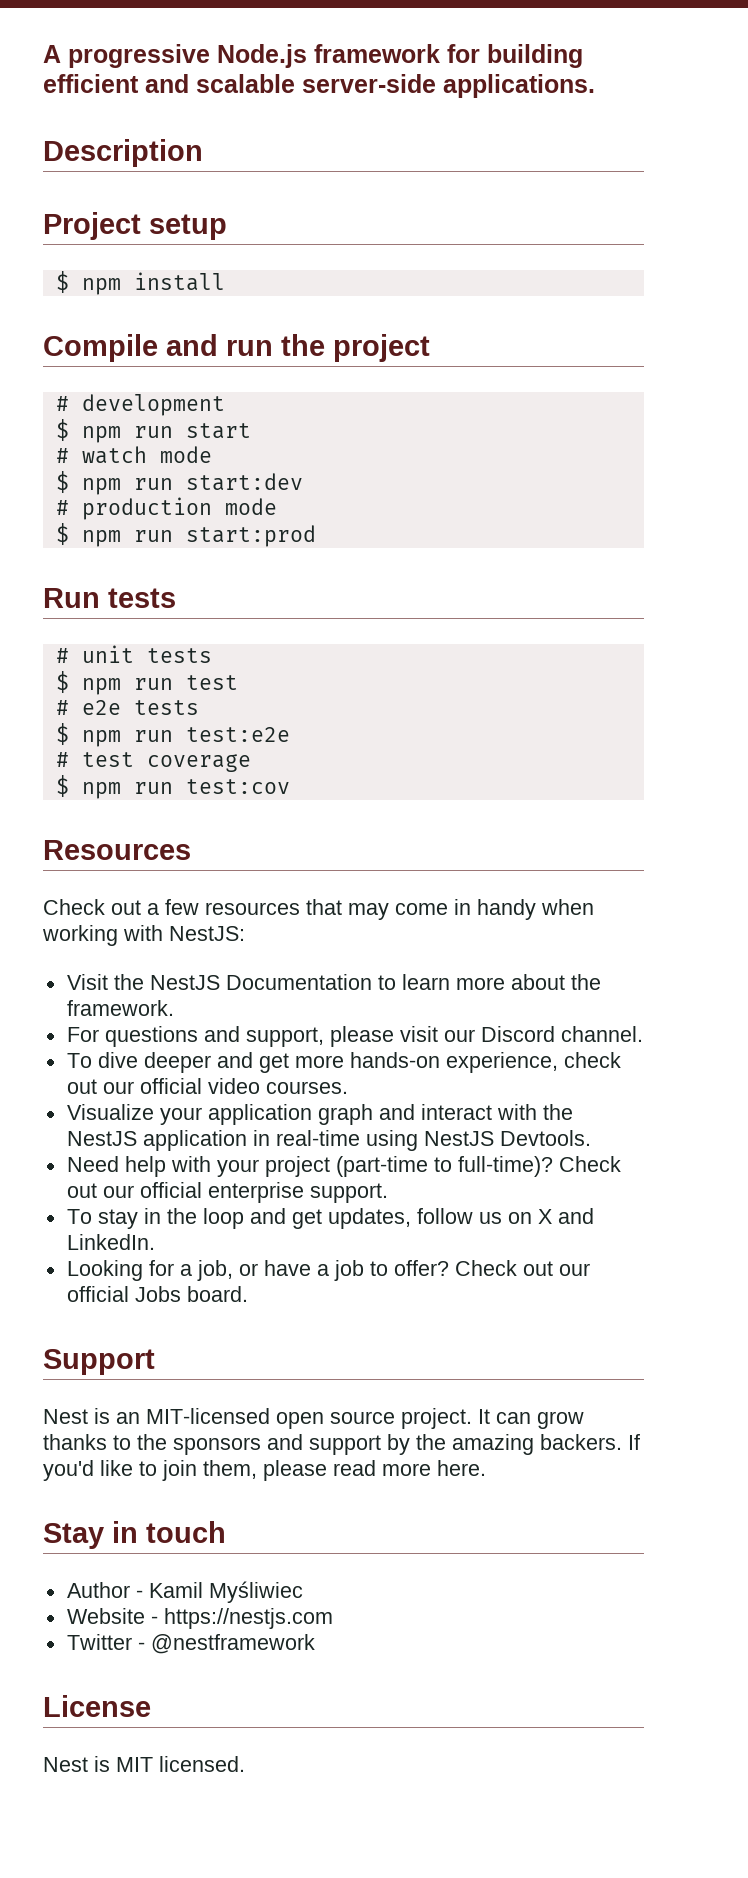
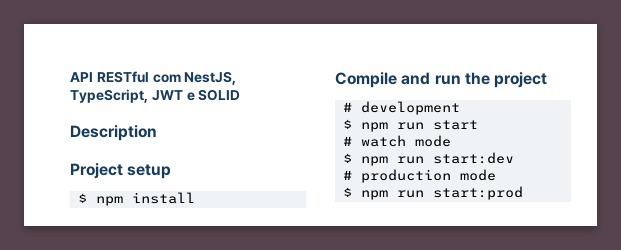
- A progressive Node.js framework for building efficient and scalable server-side applications.
+ API RESTful com NestJS, TypeScript, JWT e SOLID
- Run tests
- # unit tests
- $ npm run test
- # e2e tests
- $ npm run test:e2e
- # test coverage
- $ npm run test:cov
- Resources
- Check out a few resources that may come in handy when working with NestJS:
- Visit the NestJS Documentation to learn more about the framework.
- For questions and support, please visit our Discord channel.
- To dive deeper and get more hands-on experience, check out our official video courses.
- Visualize your application graph and interact with the NestJS application in real-time using NestJS Devtools.
- Need help with your project (part-time to full-time)? Check out our official enterprise support.
- To stay in the loop and get updates, follow us on X and LinkedIn.
- Looking for a job, or have a job to offer? Check out our official Jobs board.
- Support
- Nest is an MIT-licensed open source project. It can grow thanks to the sponsors and support by the amazing backers. If you'd like to join them, please read more here.
- Stay in touch
- Author - Kamil Myśliwiec
- Website - https://nestjs.com
- Twitter - @nestframework
- License
- Nest is MIT licensed.

